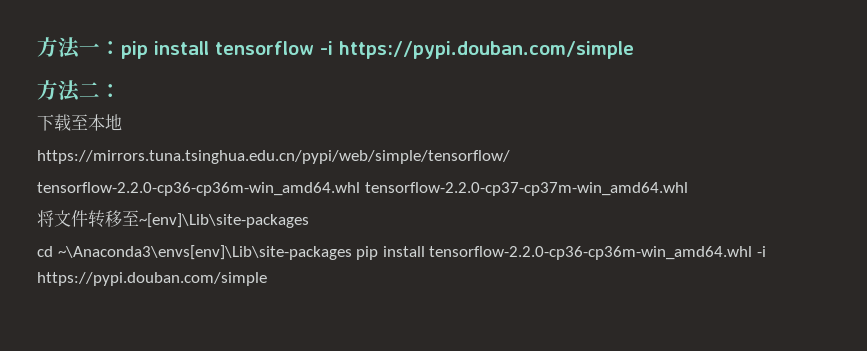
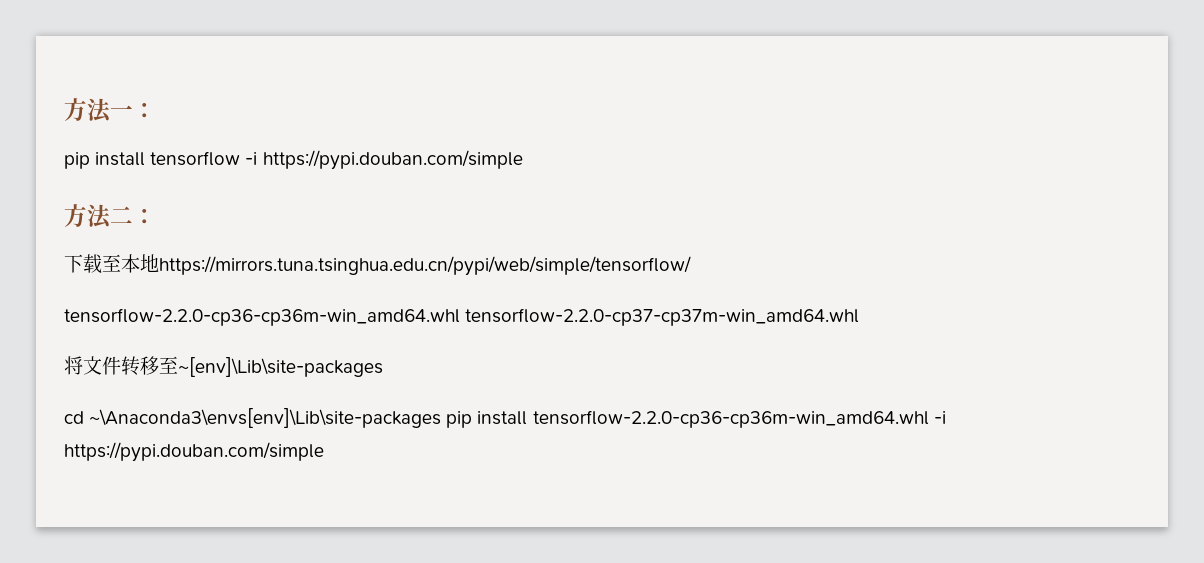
- 方法一：pip install tensorflow -i https://pypi.douban.com/simple
+ 方法一：
+ pip install tensorflow -i https://pypi.douban.com/simple
- 下载至本地
- https://mirrors.tuna.tsinghua.edu.cn/pypi/web/simple/tensorflow/
+ 下载至本地https://mirrors.tuna.tsinghua.edu.cn/pypi/web/simple/tensorflow/

